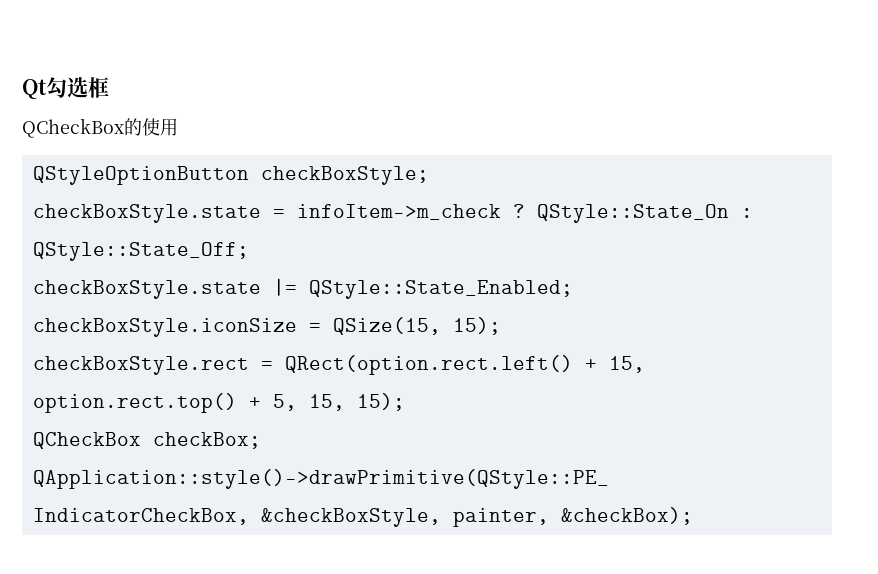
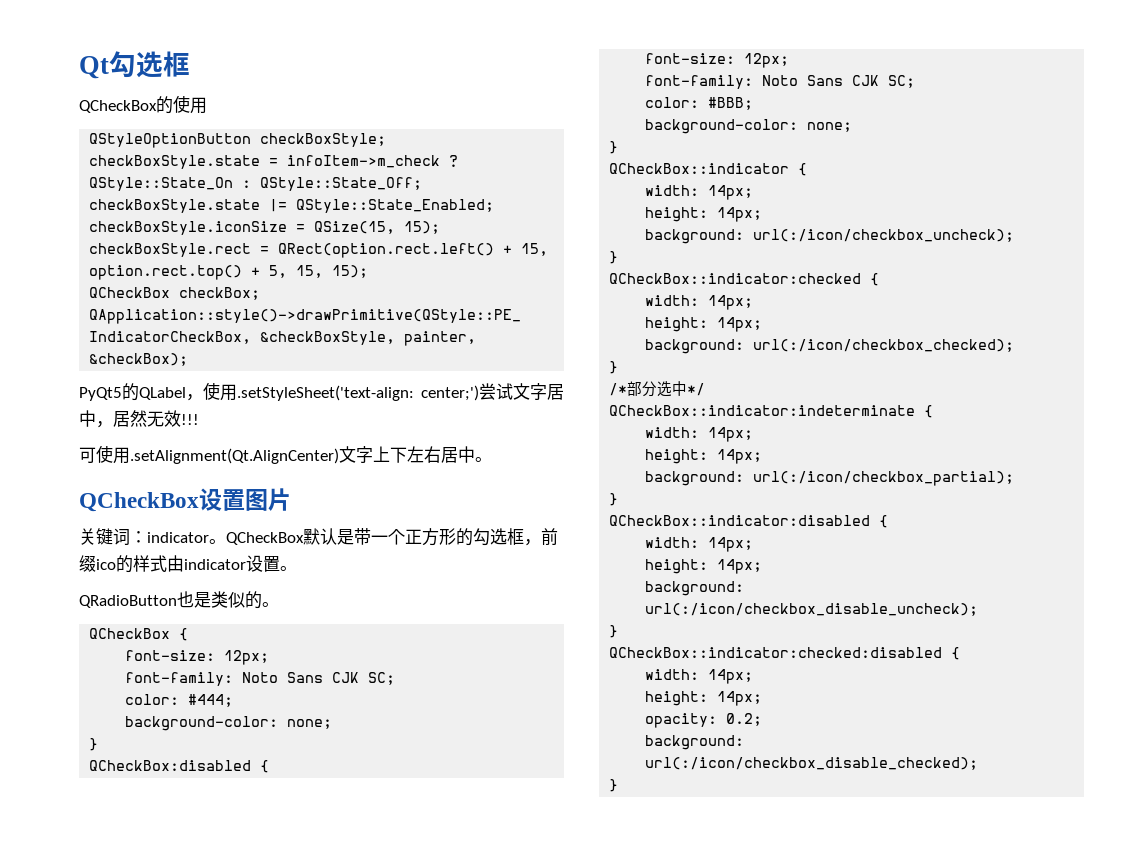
+ PyQt5的QLabel，使用.setStyleSheet('text-align: center;')尝试文字居中，居然无效!!!
+ 可使用.setAlignment(Qt.AlignCenter)文字上下左右居中。
+ QCheckBox设置图片
+ 关键词：indicator。QCheckBox默认是带一个正方形的勾选框，前缀ico的样式由indicator设置。
+ QRadioButton也是类似的。
+ QCheckBox {
+ font-size: 12px;
+ font-family: Noto Sans CJK SC;
+ color: #444;
+ background-color: none;
+ }
+ QCheckBox:disabled {
+ font-size: 12px;
+ font-family: Noto Sans CJK SC;
+ color: #BBB;
+ background-color: none;
+ }
+ QCheckBox::indicator {
+ width: 14px;
+ height: 14px;
+ background: url(:/icon/checkbox_uncheck);
+ }
+ QCheckBox::indicator:checked {
+ width: 14px;
+ height: 14px;
+ background: url(:/icon/checkbox_checked);
+ }
+ /*部分选中*/
+ QCheckBox::indicator:indeterminate {
+ width: 14px;
+ height: 14px;
+ background: url(:/icon/checkbox_partial);
+ }
+ QCheckBox::indicator:disabled {
+ width: 14px;
+ height: 14px;
+ background: url(:/icon/checkbox_disable_uncheck);
+ }
+ QCheckBox::indicator:checked:disabled {
+ width: 14px;
+ height: 14px;
+ opacity: 0.2;
+ background: url(:/icon/checkbox_disable_checked);
+ }

